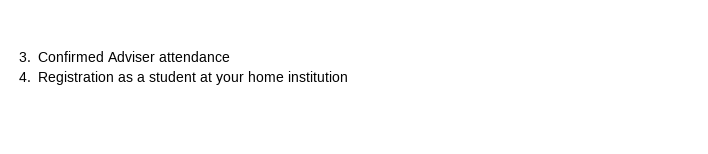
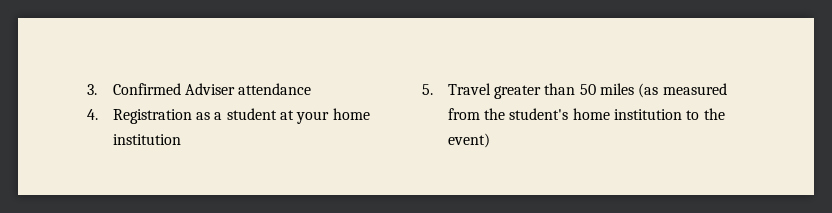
+ 5. Travel greater than 50 miles (as measured from the student's home institution to the event)

